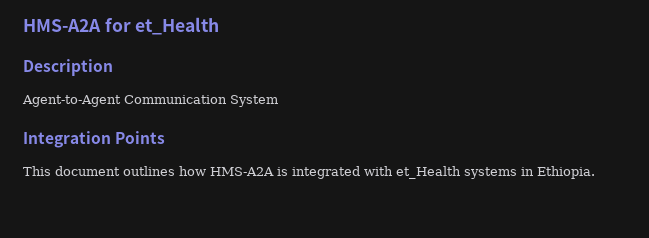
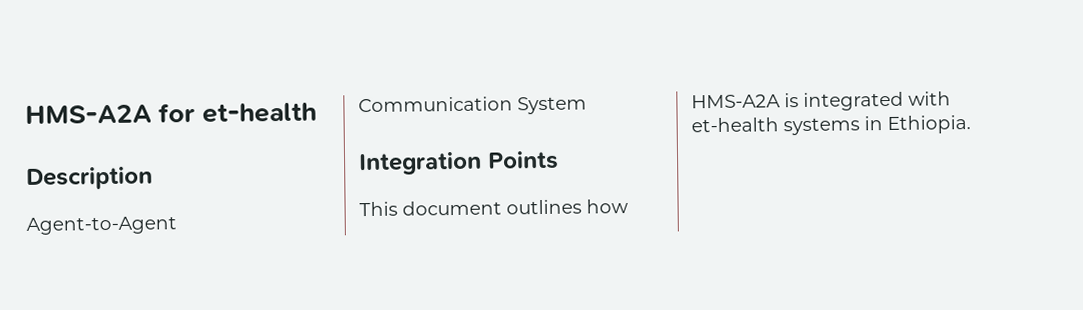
- HMS-A2A for et_Health
+ HMS-A2A for et-health
- This document outlines how HMS-A2A is integrated with et_Health systems in Ethiopia.
+ This document outlines how HMS-A2A is integrated with et-health systems in Ethiopia.

